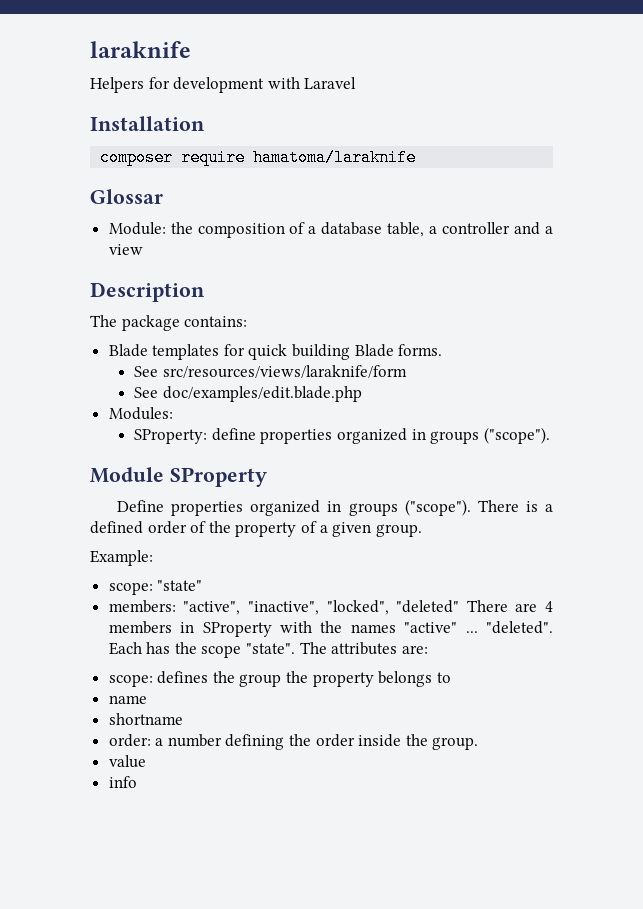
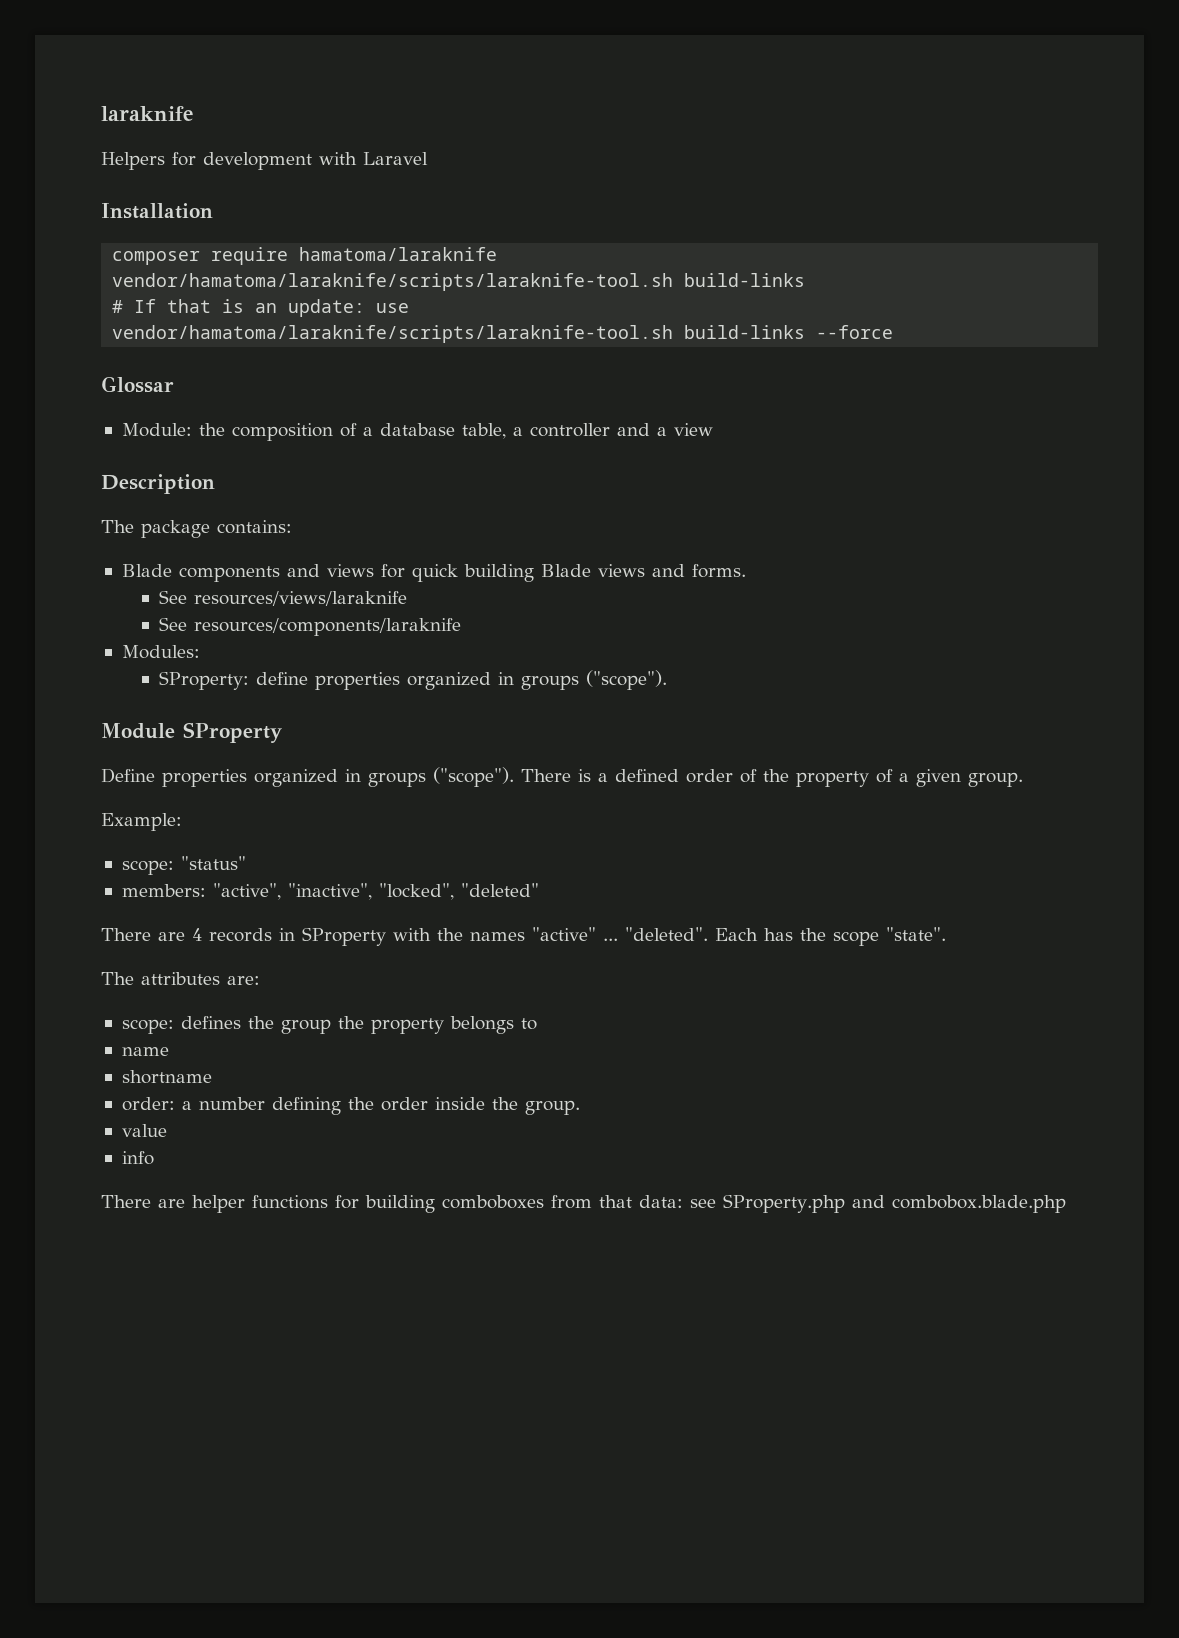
  composer require hamatoma/laraknife
+ vendor/hamatoma/laraknife/scripts/laraknife-tool.sh build-links
+ # If that is an update: use
+ vendor/hamatoma/laraknife/scripts/laraknife-tool.sh build-links --force
- Blade templates for quick building Blade forms.
+ Blade components and views for quick building Blade views and forms.
- See src/resources/views/laraknife/form
- See doc/examples/edit.blade.php
+ See resources/views/laraknife
+ See resources/components/laraknife
- scope: "state"
+ scope: "status"
- members: "active", "inactive", "locked", "deleted" There are 4 members in SProperty with the names "active" ...
+ members: "active", "inactive", "locked", "deleted"
+ There are 4 records in SProperty with the names "active" ...
- Each has the scope "state". The attributes are:
+ Each has the scope "state".
+ The attributes are:
+ There are helper functions for building comboboxes from that data: see SProperty.php and combobox.blade.php

